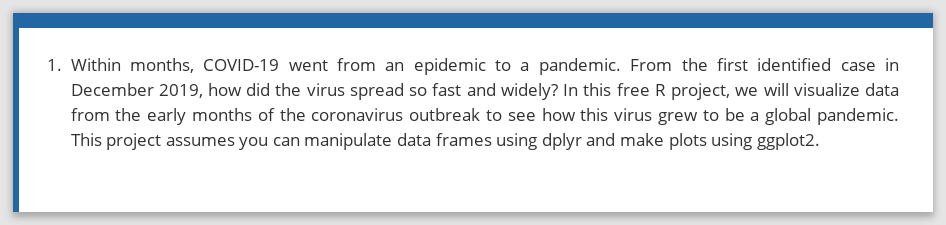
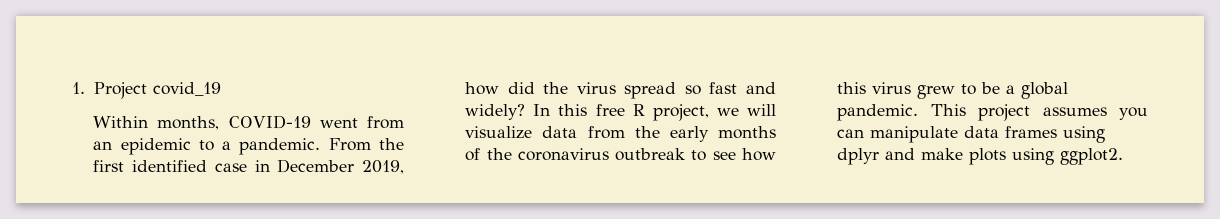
- 1. Within months, COVID-19 went from an epidemic to a pandemic.
+ 1. Project covid_19
+ Within months, COVID-19 went from an epidemic to a pandemic.

